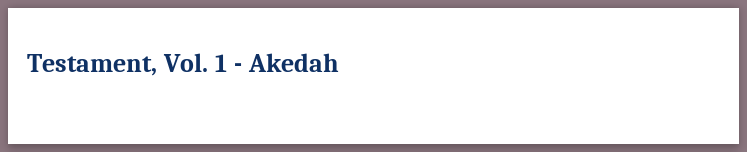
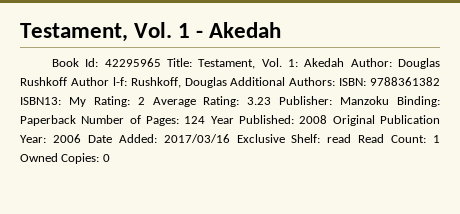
+ Book Id: 42295965 Title: Testament, Vol. 1: Akedah Author: Douglas Rushkoff Author l-f: Rushkoff, Douglas Additional Authors: ISBN: 9788361382 ISBN13: My Rating: 2 Average Rating: 3.23 Publisher: Manzoku Binding: Paperback Number of Pages: 124 Year Published: 2008 Original Publication Year: 2006 Date Added: 2017/03/16 Exclusive Shelf: read Read Count: 1 Owned Copies: 0

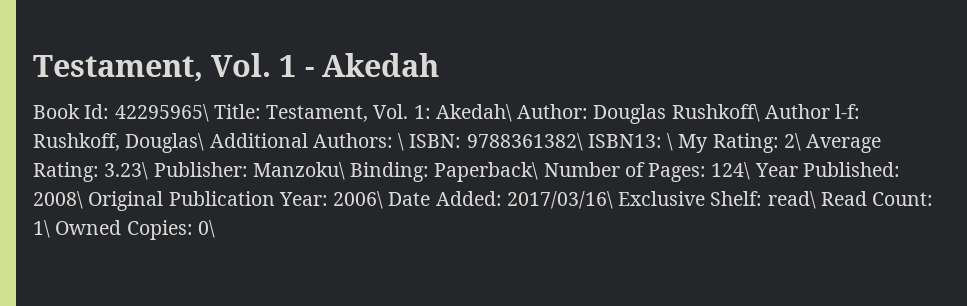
- Book Id: 42295965 Title: Testament, Vol. 1: Akedah Author: Douglas Rushkoff Author l-f: Rushkoff, Douglas Additional Authors: ISBN: 9788361382 ISBN13: My Rating: 2 Average Rating: 3.23 Publisher: Manzoku Binding: Paperback Number of Pages: 124 Year Published: 2008 Original Publication Year: 2006 Date Added: 2017/03/16 Exclusive Shelf: read Read Count: 1 Owned Copies: 0
+ Book Id: 42295965\ Title: Testament, Vol. 1: Akedah\ Author: Douglas Rushkoff\ Author l-f: Rushkoff, Douglas\ Additional Authors: \ ISBN: 9788361382\ ISBN13: \ My Rating: 2\ Average Rating: 3.23\ Publisher: Manzoku\ Binding: Paperback\ Number of Pages: 124\ Year Published: 2008\ Original Publication Year: 2006\ Date Added: 2017/03/16\ Exclusive Shelf: read\ Read Count: 1\ Owned Copies: 0\

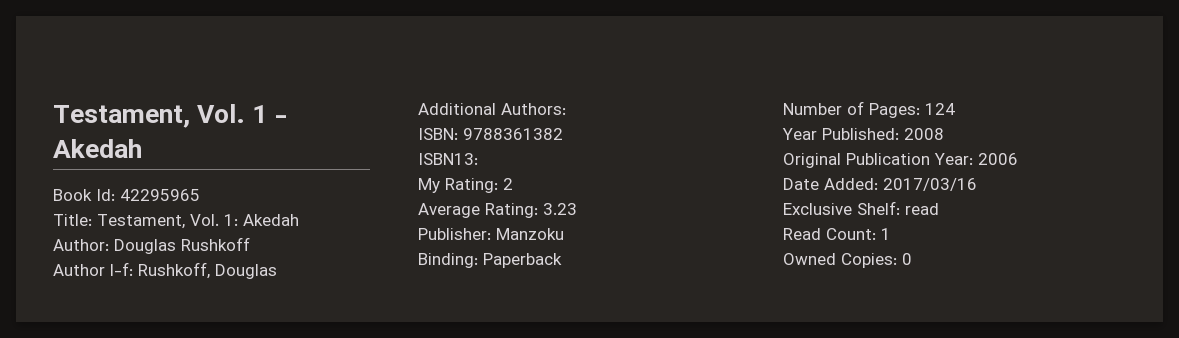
- Book Id: 42295965\ Title: Testament, Vol. 1: Akedah\ Author: Douglas Rushkoff\ Author l-f: Rushkoff, Douglas\ Additional Authors: \ ISBN: 9788361382\ ISBN13: \ My Rating: 2\ Average Rating: 3.23\ Publisher: Manzoku\ Binding: Paperback\ Number of Pages: 124\ Year Published: 2008\ Original Publication Year: 2006\ Date Added: 2017/03/16\ Exclusive Shelf: read\ Read Count: 1\ Owned Copies: 0\
+ Book Id: 42295965
+ Title: Testament, Vol. 1: Akedah
+ Author: Douglas Rushkoff
+ Author l-f: Rushkoff, Douglas
+ Additional Authors:
+ ISBN: 9788361382
+ ISBN13:
+ My Rating: 2
+ Average Rating: 3.23
+ Publisher: Manzoku
+ Binding: Paperback
+ Number of Pages: 124
+ Year Published: 2008
+ Original Publication Year: 2006
+ Date Added: 2017/03/16
+ Exclusive Shelf: read
+ Read Count: 1
+ Owned Copies: 0

